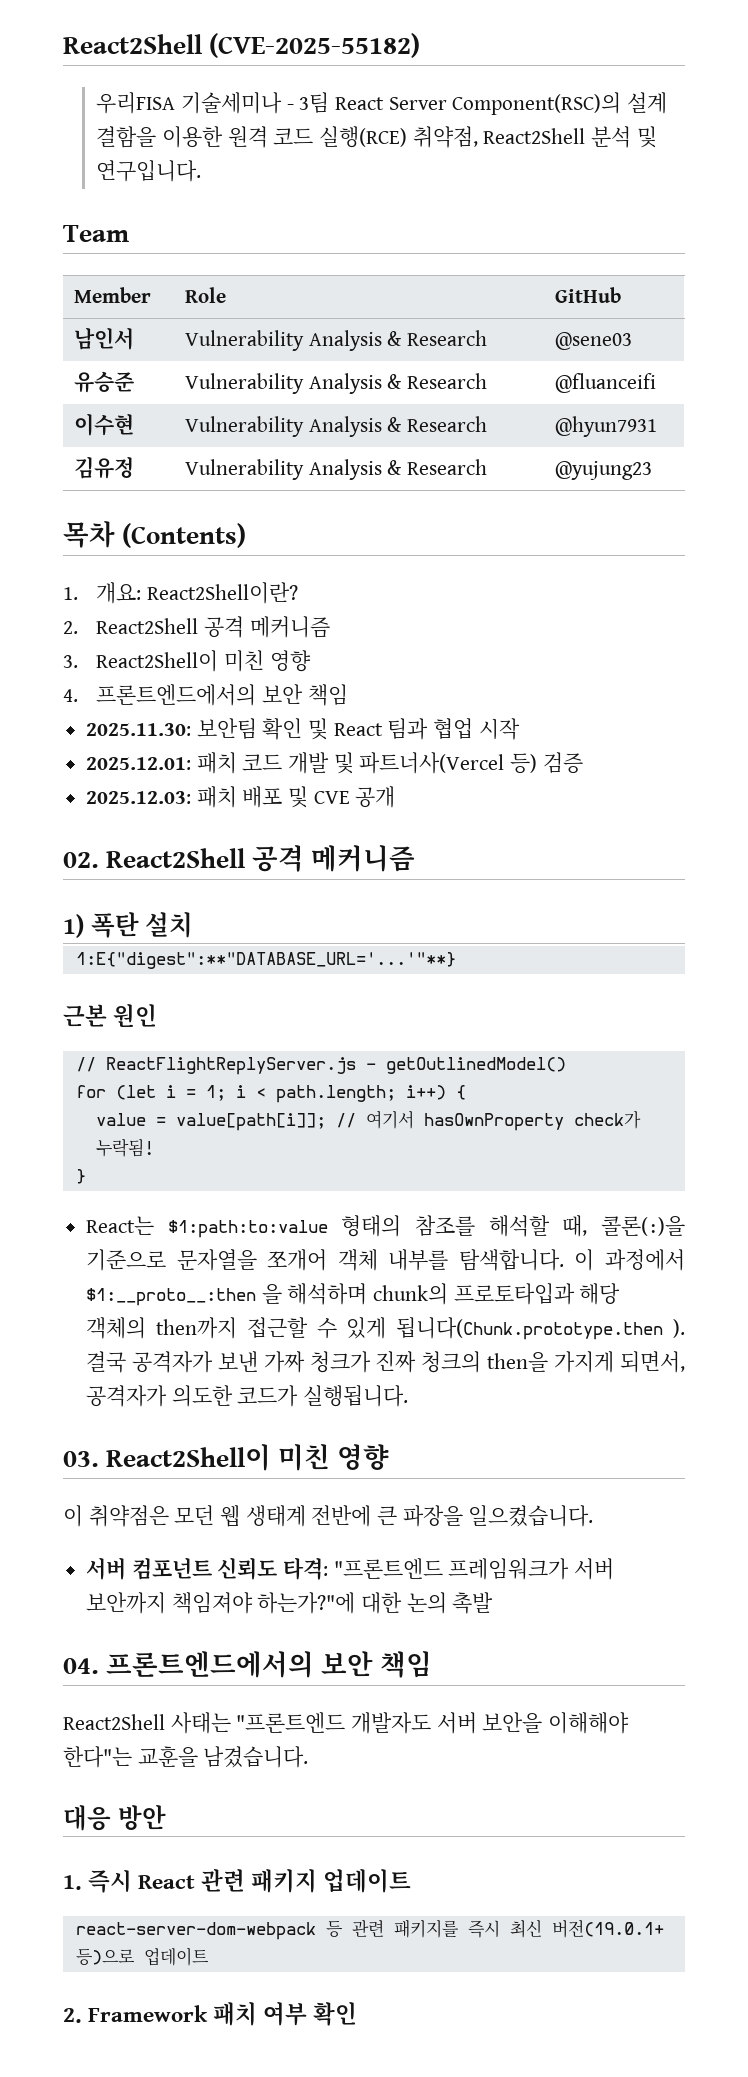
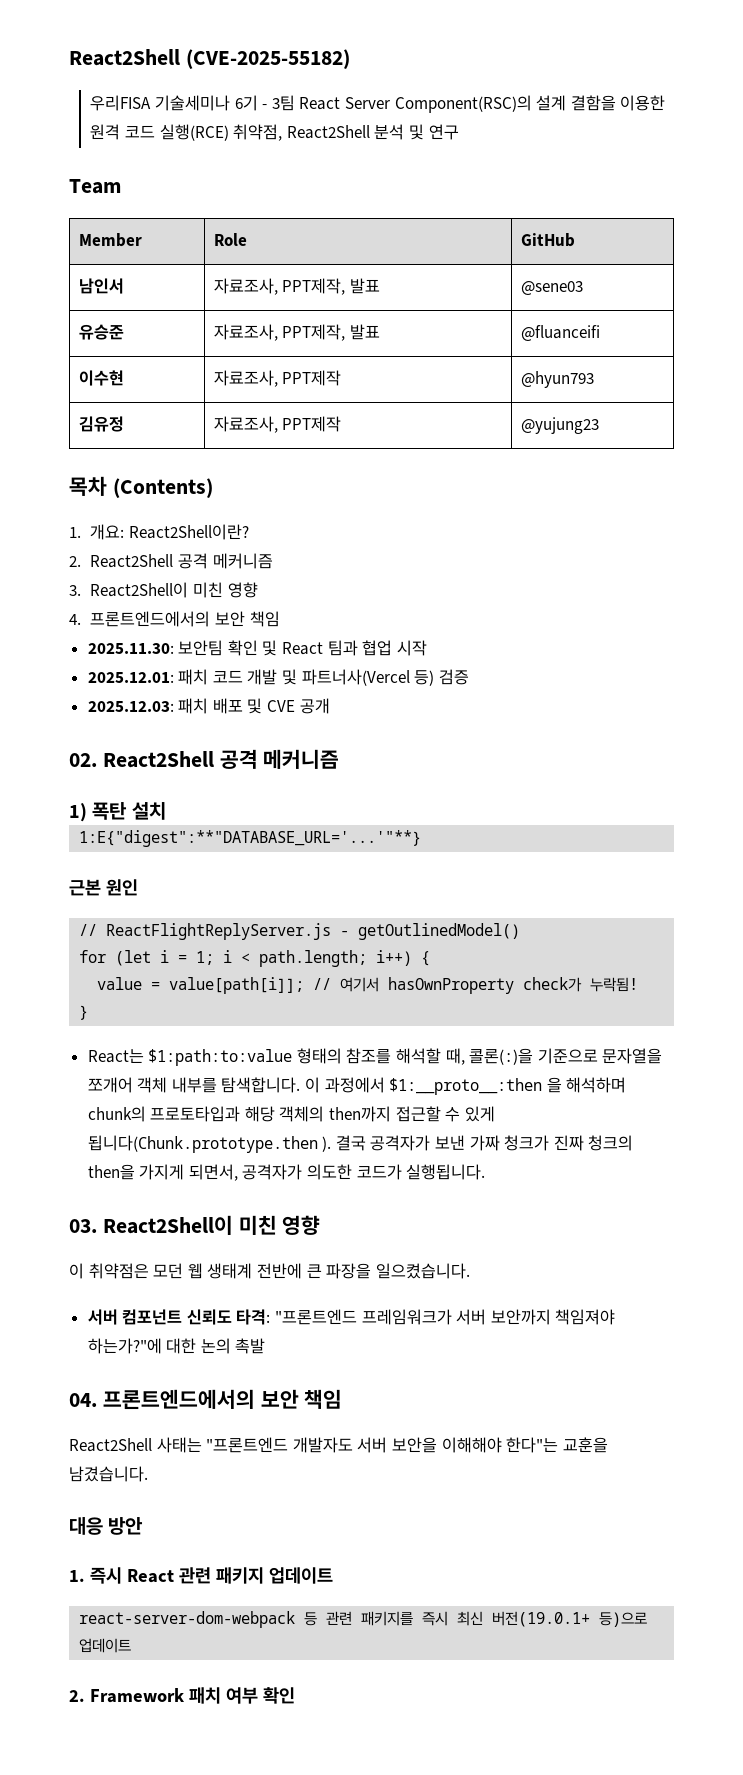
- 우리FISA 기술세미나 - 3팀 React Server Component(RSC)의 설계 결함을 이용한 원격 코드 실행(RCE) 취약점, React2Shell 분석 및 연구입니다.
+ 우리FISA 기술세미나 6기 - 3팀 React Server Component(RSC)의 설계 결함을 이용한 원격 코드 실행(RCE) 취약점, React2Shell 분석 및 연구
- 남인서 | Vulnerability Analysis & Research | @sene03
- 유승준 | Vulnerability Analysis & Research | @fluanceifi
- 이수현 | Vulnerability Analysis & Research | @hyun7931
- 김유정 | Vulnerability Analysis & Research | @yujung23
+ 남인서 | 자료조사, PPT제작, 발표 | @sene03
+ 유승준 | 자료조사, PPT제작, 발표 | @fluanceifi
+ 이수현 | 자료조사, PPT제작 | @hyun793
+ 김유정 | 자료조사, PPT제작 | @yujung23

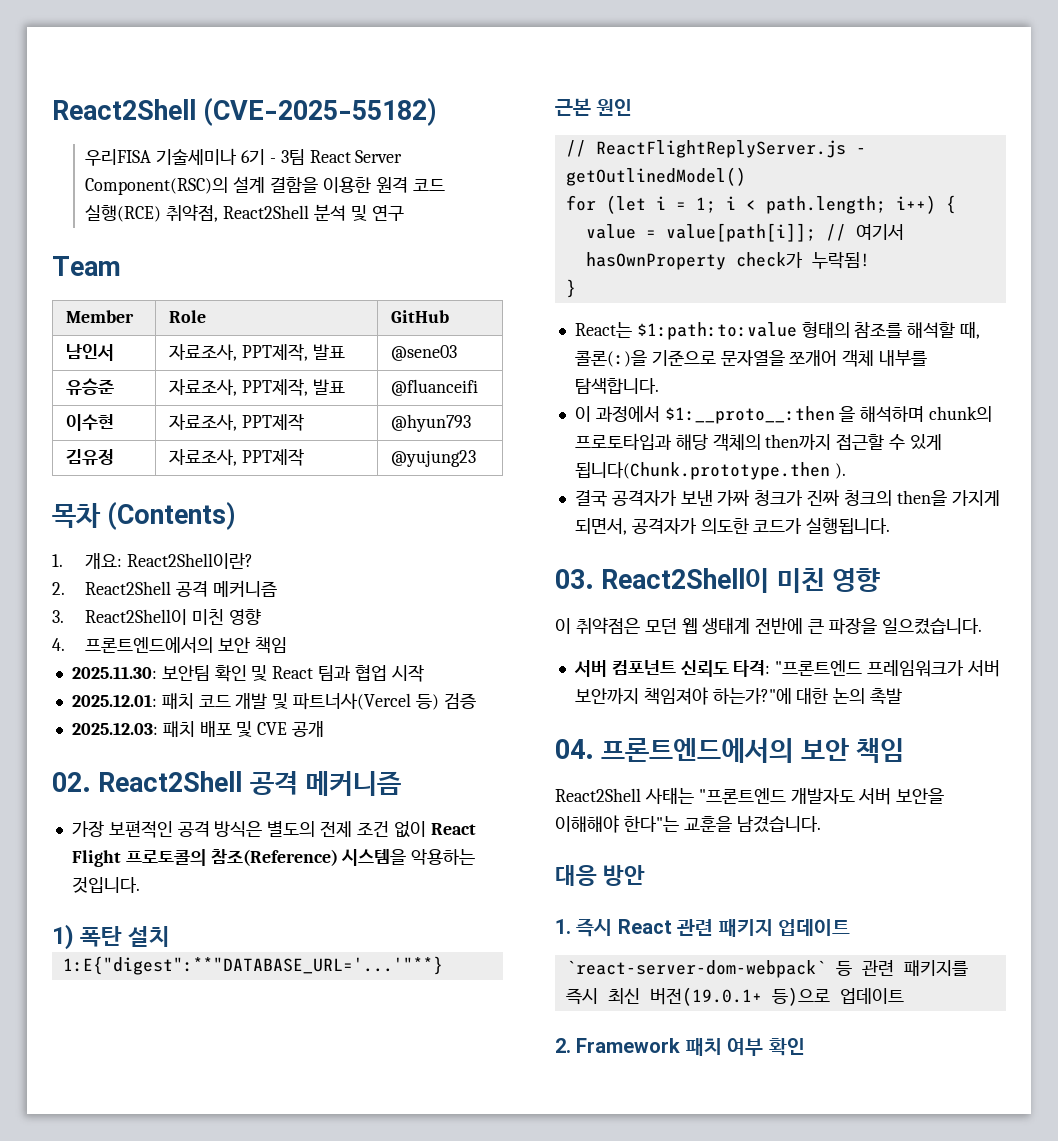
+ 가장 보편적인 공격 방식은 별도의 전제 조건 없이 React Flight 프로토콜의 참조(Reference) 시스템을 악용하는 것입니다.
- React는 $1:path:to:value 형태의 참조를 해석할 때, 콜론(:)을 기준으로 문자열을 쪼개어 객체 내부를 탐색합니다. 이 과정에서 $1:__proto__:then 을 해석하며 chunk의 프로토타입과 해당 객체의 then까지 접근할 수 있게 됩니다(Chunk.prototype.then ). 결국 공격자가 보낸 가짜 청크가 진짜 청크의 then을 가지게 되면서, 공격자가 의도한 코드가 실행됩니다.
+ React는 $1:path:to:value 형태의 참조를 해석할 때, 콜론(:)을 기준으로 문자열을 쪼개어 객체 내부를 탐색합니다.
+ 이 과정에서 $1:__proto__:then 을 해석하며 chunk의 프로토타입과 해당 객체의 then까지 접근할 수 있게 됩니다(Chunk.prototype.then ).
+ 결국 공격자가 보낸 가짜 청크가 진짜 청크의 then을 가지게 되면서, 공격자가 의도한 코드가 실행됩니다.
- react-server-dom-webpack 등 관련 패키지를 즉시 최신 버전(19.0.1+ 등)으로 업데이트
+ `react-server-dom-webpack` 등 관련 패키지를 즉시 최신 버전(19.0.1+ 등)으로 업데이트

